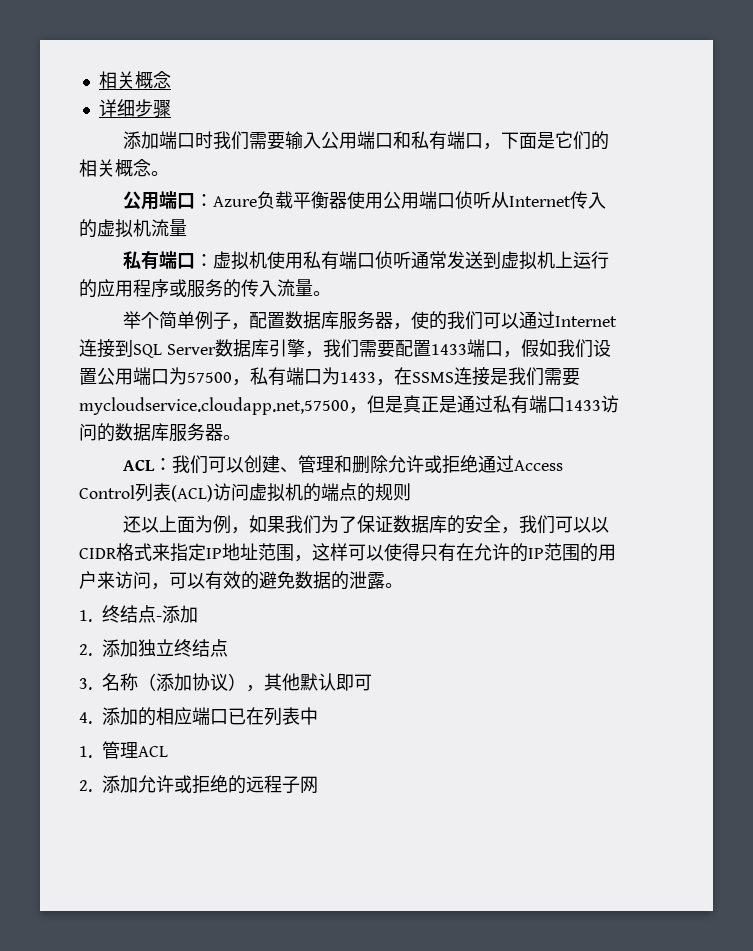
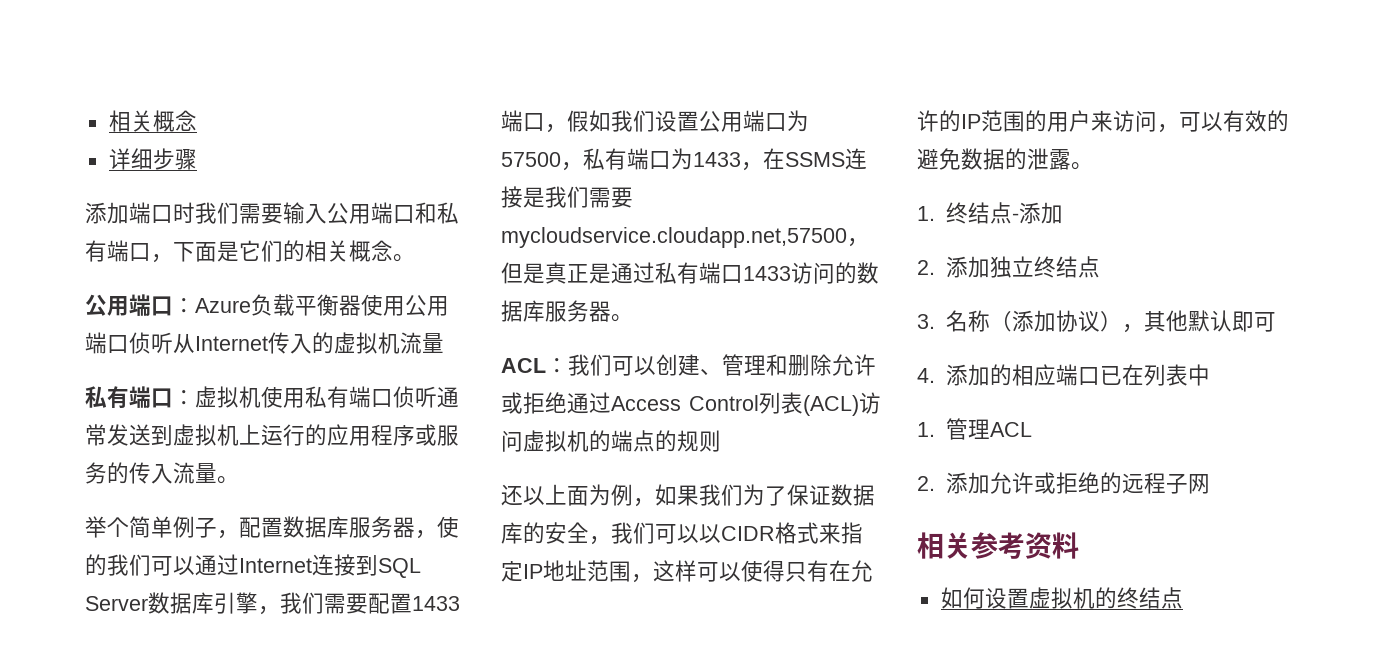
+ 相关参考资料
+ 如何设置虚拟机的终结点

